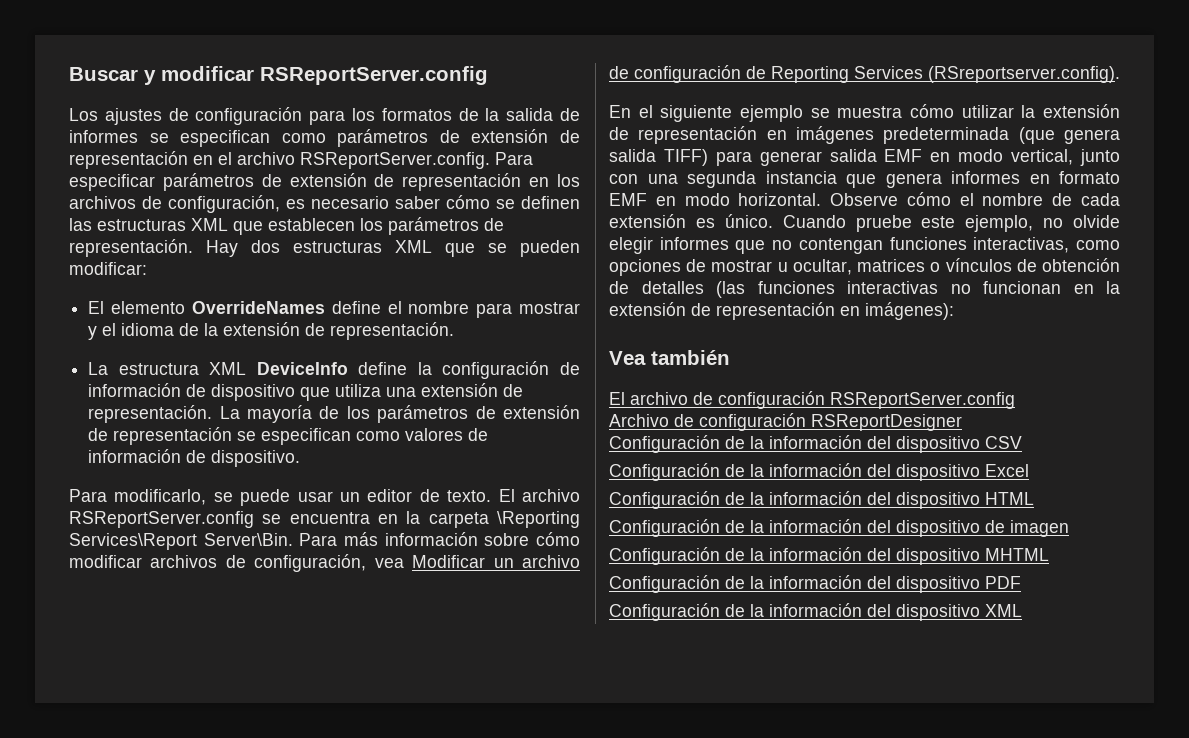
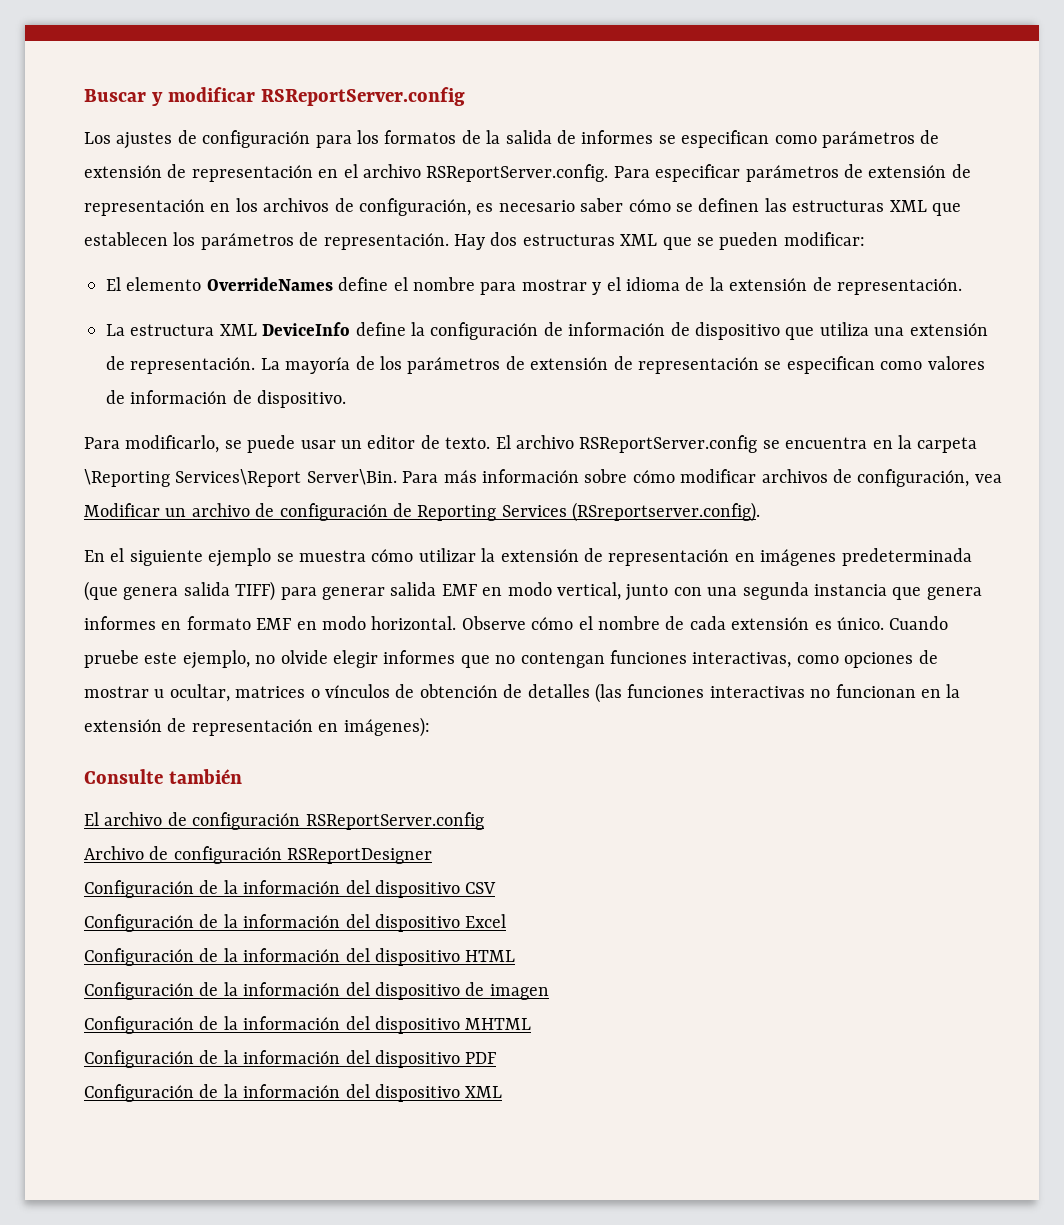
- Vea también
+ Consulte también

